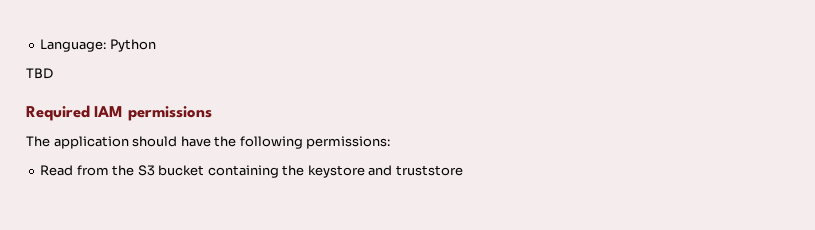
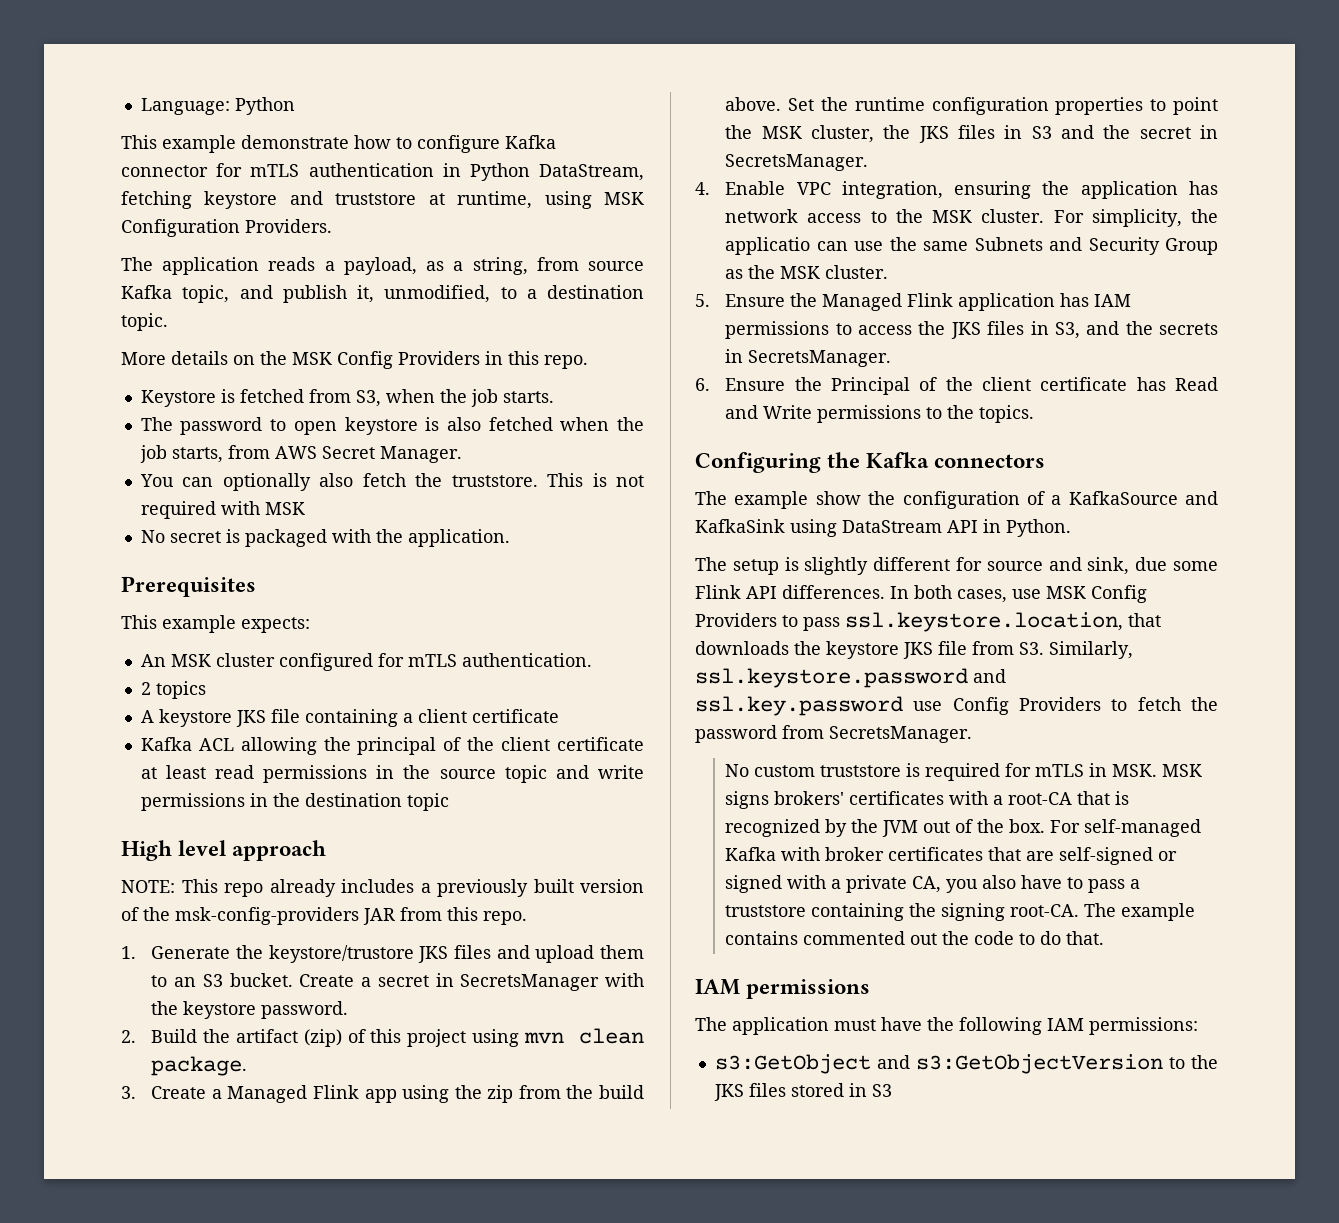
- TBD
- Required IAM permissions
+ This example demonstrate how to configure Kafka connector for mTLS authentication in Python DataStream, fetching keystore and truststore at runtime, using MSK Configuration Providers.
+ The application reads a payload, as a string, from source Kafka topic, and publish it, unmodified, to a destination topic.
+ More details on the MSK Config Providers in this repo.
+ Keystore is fetched from S3, when the job starts.
+ The password to open keystore is also fetched when the job starts, from AWS Secret Manager.
+ You can optionally also fetch the truststore. This is not required with MSK
+ No secret is packaged with the application.
+ Prerequisites
+ This example expects:
+ An MSK cluster configured for mTLS authentication.
+ 2 topics
+ A keystore JKS file containing a client certificate
+ Kafka ACL allowing the principal of the client certificate at least read permissions in the source topic and write permissions in the destination topic
+ High level approach
+ NOTE: This repo already includes a previously built version of the msk-config-providers JAR from this repo.
+ 1. Generate the keystore/trustore JKS files and upload them to an S3 bucket. Create a secret in SecretsManager with the keystore password.
+ 2. Build the artifact (zip) of this project using mvn clean package.
+ 3. Create a Managed Flink app using the zip from the build above. Set the runtime configuration properties to point the MSK cluster, the JKS files in S3 and the secret in SecretsManager.
+ 4. Enable VPC integration, ensuring the application has network access to the MSK cluster. For simplicity, the applicatio can use the same Subnets and Security Group as the MSK cluster.
+ 5. Ensure the Managed Flink application has IAM permissions to access the JKS files in S3, and the secrets in SecretsManager.
+ 6. Ensure the Principal of the client certificate has Read and Write permissions to the topics.
+ Configuring the Kafka connectors
+ The example show the configuration of a KafkaSource and KafkaSink using DataStream API in Python.
+ The setup is slightly different for source and sink, due some Flink API differences. In both cases, use MSK Config Providers to pass ssl.keystore.location, that downloads the keystore JKS file from S3. Similarly, ssl.keystore.password and ssl.key.password use Config Providers to fetch the password from SecretsManager.
+ No custom truststore is required for mTLS in MSK. MSK signs brokers' certificates with a root-CA that is recognized by the JVM out of the box. For self-managed Kafka with broker certificates that are self-signed or signed with a private CA, you also have to pass a truststore containing the signing root-CA. The example contains commented out the code to do that.
+ IAM permissions
- The application should have the following permissions:
+ The application must have the following IAM permissions:
- Read from the S3 bucket containing the keystore and truststore
+ s3:GetObject and s3:GetObjectVersion to the JKS files stored in S3

